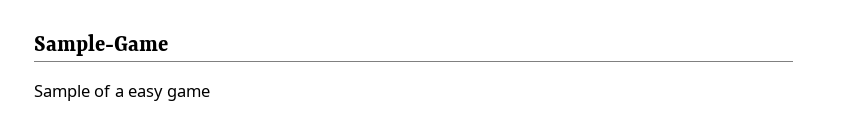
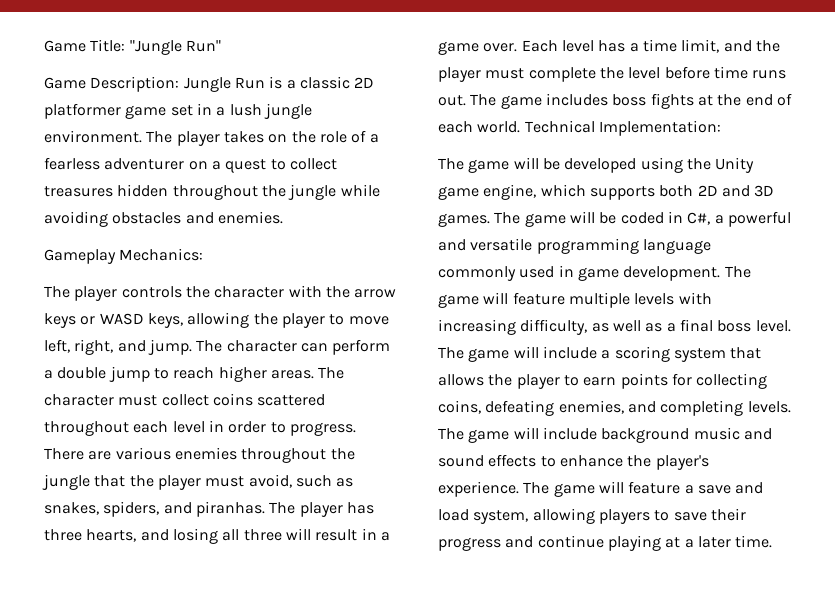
- Sample-Game
- Sample of a easy game
+ Game Title: "Jungle Run"
+ Game Description: Jungle Run is a classic 2D platformer game set in a lush jungle environment. The player takes on the role of a fearless adventurer on a quest to collect treasures hidden throughout the jungle while avoiding obstacles and enemies.
+ Gameplay Mechanics:
+ The player controls the character with the arrow keys or WASD keys, allowing the player to move left, right, and jump. The character can perform a double jump to reach higher areas. The character must collect coins scattered throughout each level in order to progress. There are various enemies throughout the jungle that the player must avoid, such as snakes, spiders, and piranhas. The player has three hearts, and losing all three will result in a game over. Each level has a time limit, and the player must complete the level before time runs out. The game includes boss fights at the end of each world. Technical Implementation:
+ The game will be developed using the Unity game engine, which supports both 2D and 3D games. The game will be coded in C#, a powerful and versatile programming language commonly used in game development. The game will feature multiple levels with increasing difficulty, as well as a final boss level. The game will include a scoring system that allows the player to earn points for collecting coins, defeating enemies, and completing levels. The game will include background music and sound effects to enhance the player's experience. The game will feature a save and load system, allowing players to save their progress and continue playing at a later time.

